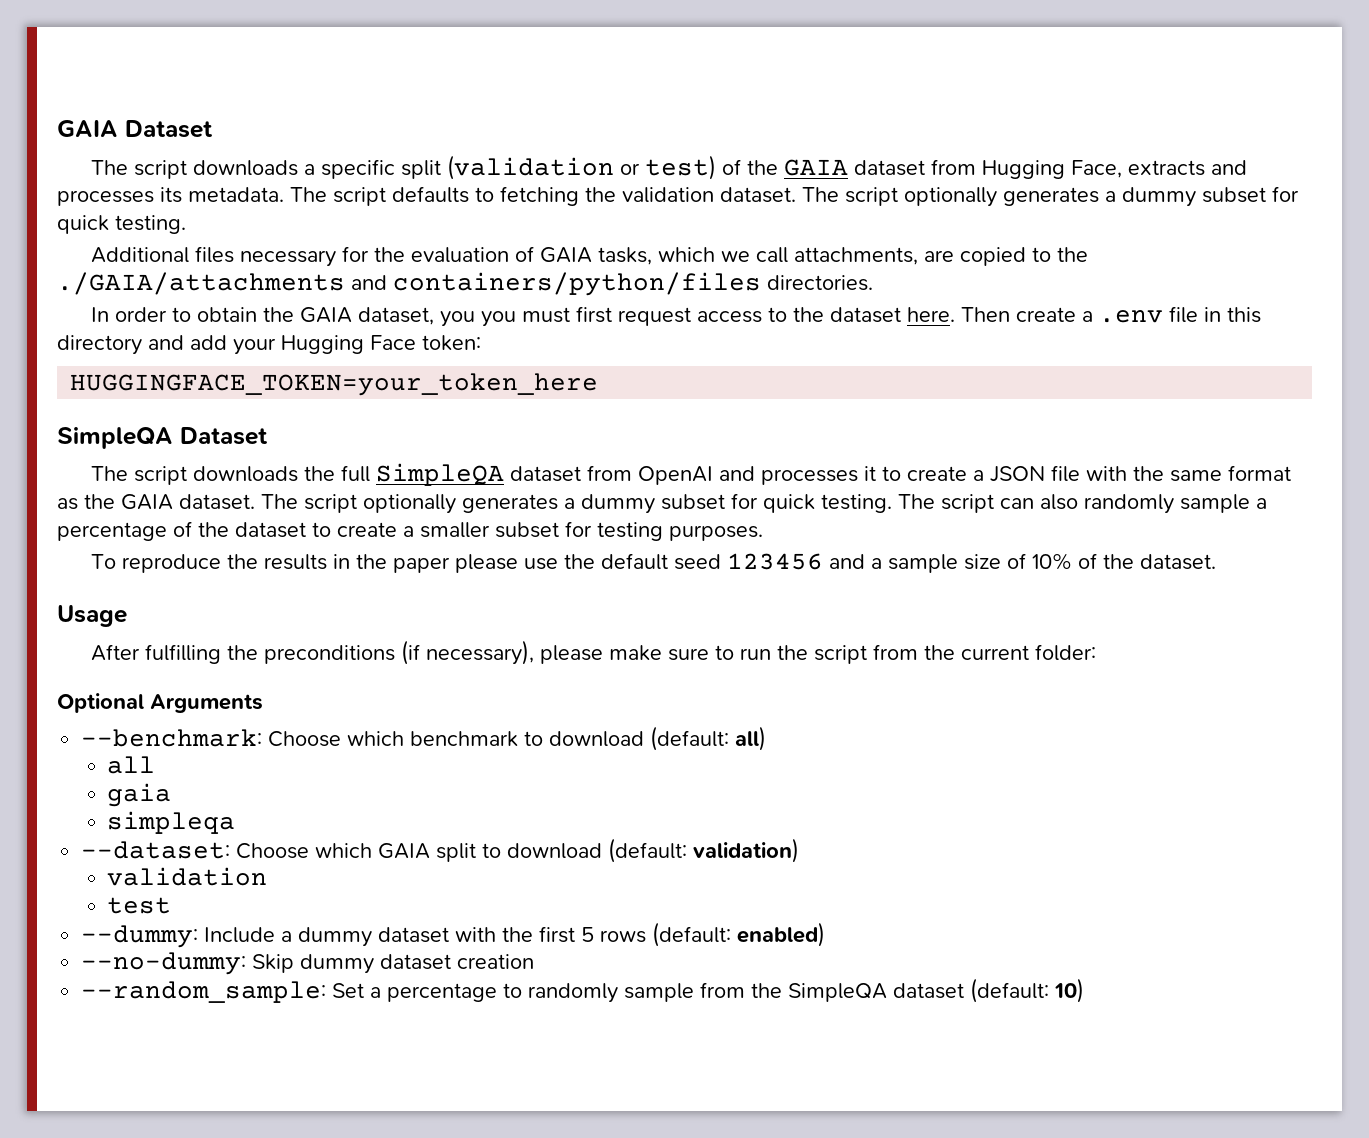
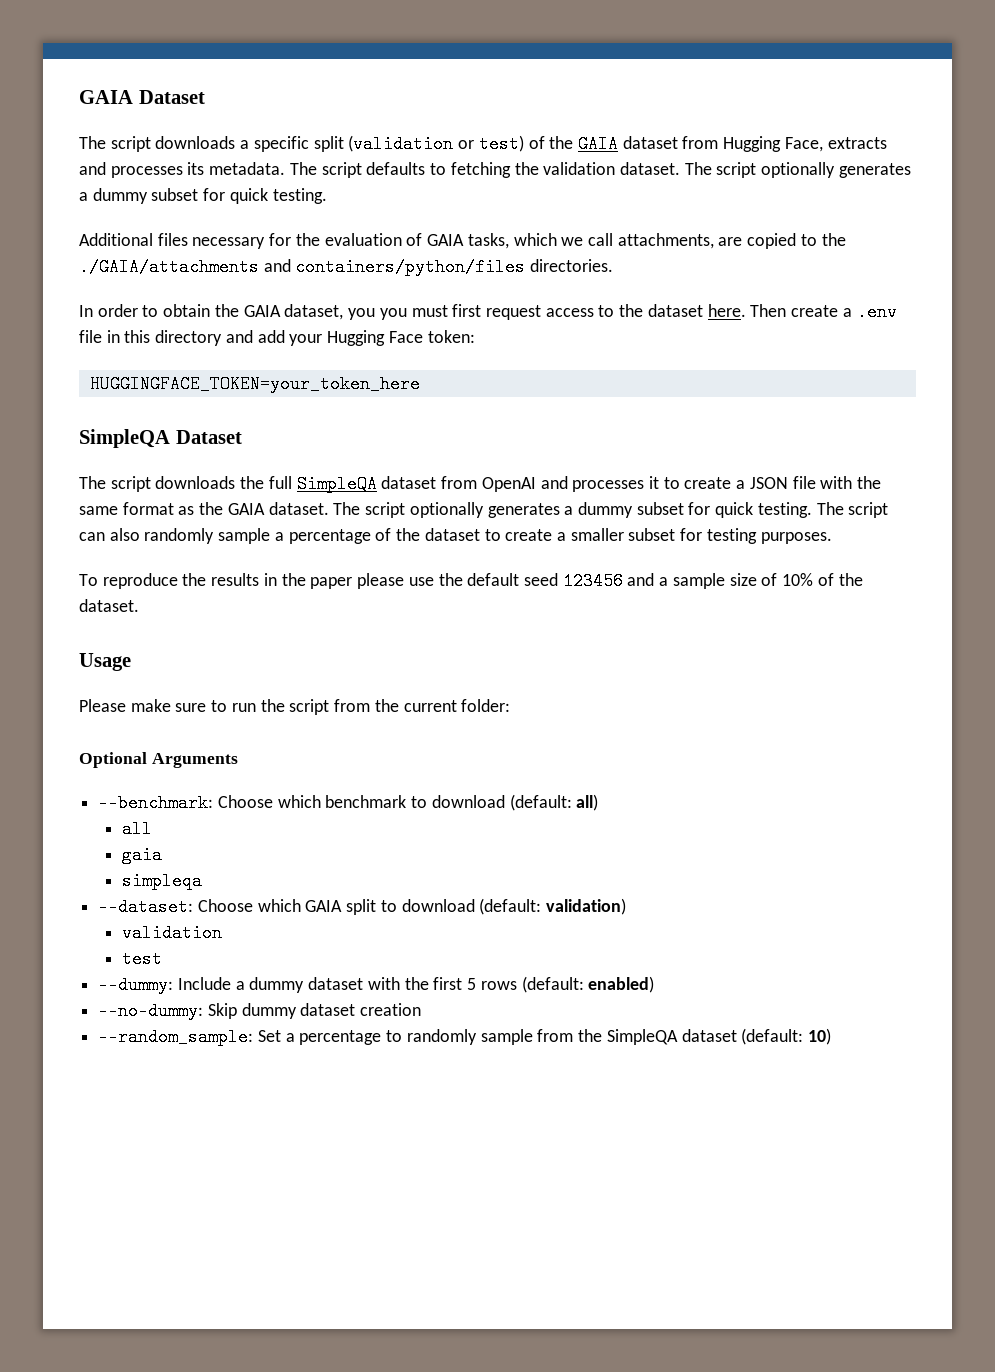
- After fulfilling the preconditions (if necessary), please make sure to run the script from the current folder:
+ Please make sure to run the script from the current folder:

